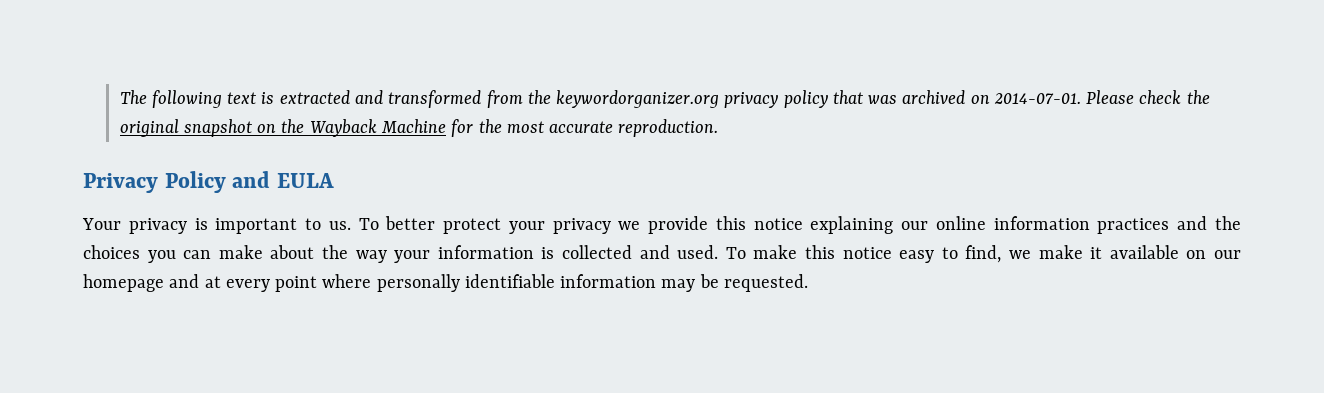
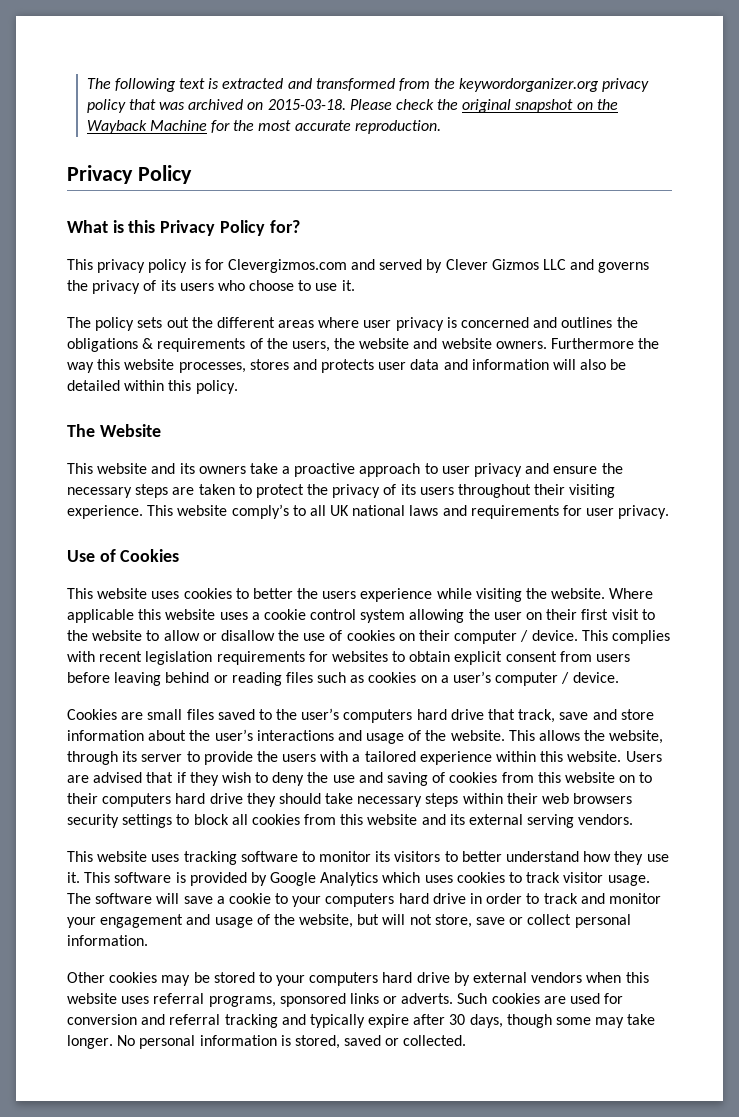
- The following text is extracted and transformed from the keywordorganizer.org privacy policy that was archived on 2014-07-01.
+ The following text is extracted and transformed from the keywordorganizer.org privacy policy that was archived on 2015-03-18.
  Please check the original snapshot on the Wayback Machine for the most accurate reproduction.
- Privacy Policy and EULA
- Your privacy is important to us. To better protect your privacy we provide this notice explaining our online information practices and the choices you can make about the way your information is collected and used. To make this notice easy to find, we make it available on our homepage and at every point where personally identifiable information may be requested.
+ Privacy Policy
+ What is this Privacy Policy for?
+ This privacy policy is for Clevergizmos.com and served by Clever Gizmos LLC and governs the privacy of its users who choose to use it.
+ The policy sets out the different areas where user privacy is concerned and outlines the obligations & requirements of the users, the website and website owners. Furthermore the way this website processes, stores and protects user data and information will also be detailed within this policy.
+ The Website
+ This website and its owners take a proactive approach to user privacy and ensure the necessary steps are taken to protect the privacy of its users throughout their visiting experience. This website comply’s to all UK national laws and requirements for user privacy.
+ Use of Cookies
+ This website uses cookies to better the users experience while visiting the website. Where applicable this website uses a cookie control system allowing the user on their first visit to the website to allow or disallow the use of cookies on their computer / device. This complies with recent legislation requirements for websites to obtain explicit consent from users before leaving behind or reading files such as cookies on a user’s computer / device.
+ Cookies are small files saved to the user’s computers hard drive that track, save and store information about the user’s interactions and usage of the website. This allows the website, through its server to provide the users with a tailored experience within this website. Users are advised that if they wish to deny the use and saving of cookies from this website on to their computers hard drive they should take necessary steps within their web browsers security settings to block all cookies from this website and its external serving vendors.
+ This website uses tracking software to monitor its visitors to better understand how they use it. This software is provided by Google Analytics which uses cookies to track visitor usage. The software will save a cookie to your computers hard drive in order to track and monitor your engagement and usage of the website, but will not store, save or collect personal information.
+ Other cookies may be stored to your computers hard drive by external vendors when this website uses referral programs, sponsored links or adverts. Such cookies are used for conversion and referral tracking and typically expire after 30 days, though some may take longer. No personal information is stored, saved or collected.

